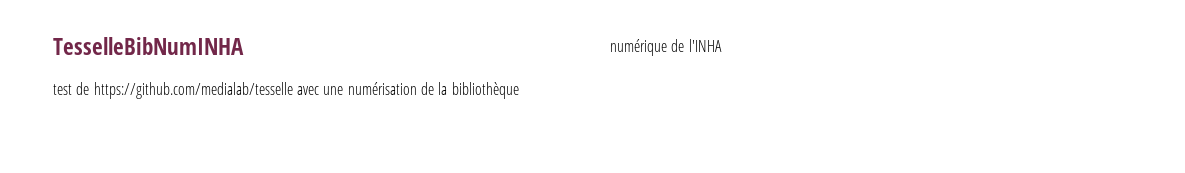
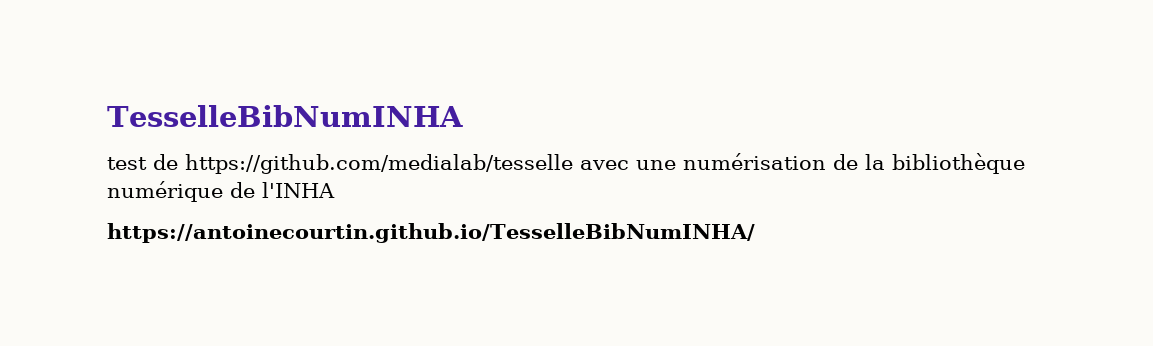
+ https://antoinecourtin.github.io/TesselleBibNumINHA/

